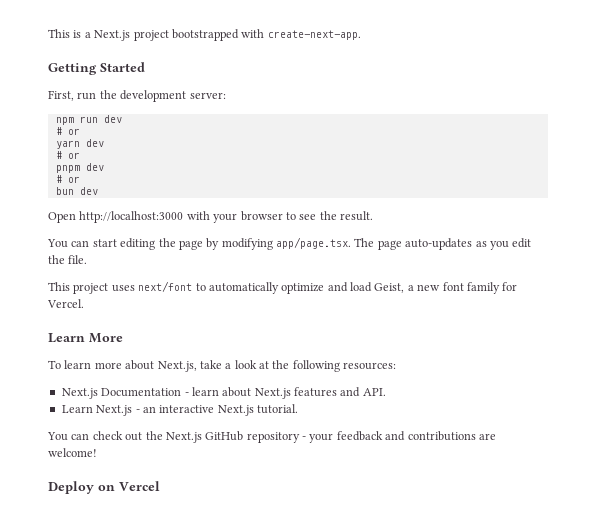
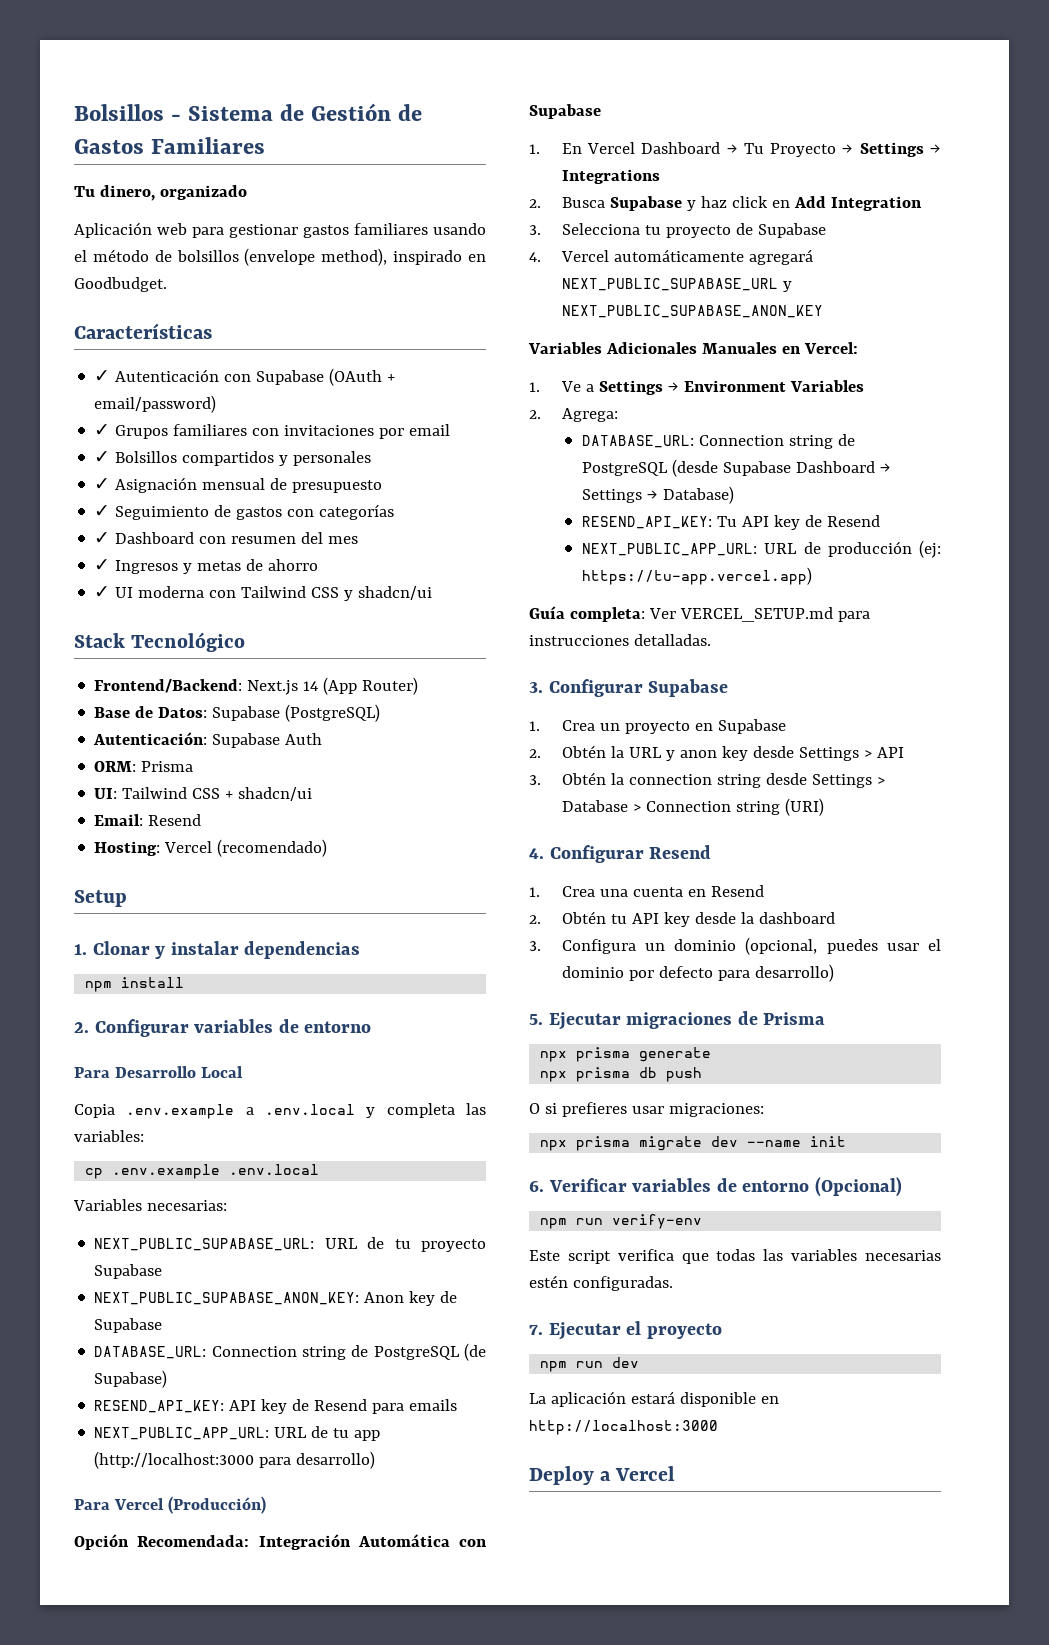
- This is a Next.js project bootstrapped with create-next-app.
- Getting Started
- First, run the development server:
+ Bolsillos - Sistema de Gestión de Gastos Familiares
+ Tu dinero, organizado
+ Aplicación web para gestionar gastos familiares usando el método de bolsillos (envelope method), inspirado en Goodbudget.
+ Características
+ ✓ Autenticación con Supabase (OAuth + email/password)
+ ✓ Grupos familiares con invitaciones por email
+ ✓ Bolsillos compartidos y personales
+ ✓ Asignación mensual de presupuesto
+ ✓ Seguimiento de gastos con categorías
+ ✓ Dashboard con resumen del mes
+ ✓ Ingresos y metas de ahorro
+ ✓ UI moderna con Tailwind CSS y shadcn/ui
+ Stack Tecnológico
+ Frontend/Backend: Next.js 14 (App Router)
+ Base de Datos: Supabase (PostgreSQL)
+ Autenticación: Supabase Auth
+ ORM: Prisma
+ UI: Tailwind CSS + shadcn/ui
+ Email: Resend
+ Hosting: Vercel (recomendado)
+ Setup
+ 1. Clonar y instalar dependencias
+ npm install
+ 2. Configurar variables de entorno
+ Para Desarrollo Local
+ Copia .env.example a .env.local y completa las variables:
+ cp .env.example .env.local
+ Variables necesarias:
+ NEXT_PUBLIC_SUPABASE_URL: URL de tu proyecto Supabase
+ NEXT_PUBLIC_SUPABASE_ANON_KEY: Anon key de Supabase
+ DATABASE_URL: Connection string de PostgreSQL (de Supabase)
+ RESEND_API_KEY: API key de Resend para emails
+ NEXT_PUBLIC_APP_URL: URL de tu app (http://localhost:3000 para desarrollo)
+ Para Vercel (Producción)
+ Opción Recomendada: Integración Automática con Supabase
+ 1. En Vercel Dashboard → Tu Proyecto → Settings → Integrations
+ 2. Busca Supabase y haz click en Add Integration
+ 3. Selecciona tu proyecto de Supabase
+ 4. Vercel automáticamente agregará NEXT_PUBLIC_SUPABASE_URL y NEXT_PUBLIC_SUPABASE_ANON_KEY
+ Variables Adicionales Manuales en Vercel:
+ 1. Ve a Settings → Environment Variables
+ 2. Agrega:
+ DATABASE_URL: Connection string de PostgreSQL (desde Supabase Dashboard → Settings → Database)
+ RESEND_API_KEY: Tu API key de Resend
+ NEXT_PUBLIC_APP_URL: URL de producción (ej: https://tu-app.vercel.app)
+ Guía completa: Ver VERCEL_SETUP.md para instrucciones detalladas.
+ 3. Configurar Supabase
+ 1. Crea un proyecto en Supabase
+ 2. Obtén la URL y anon key desde Settings > API
+ 3. Obtén la connection string desde Settings > Database > Connection string (URI)
+ 4. Configurar Resend
+ 1. Crea una cuenta en Resend
+ 2. Obtén tu API key desde la dashboard
+ 3. Configura un dominio (opcional, puedes usar el dominio por defecto para desarrollo)
+ 5. Ejecutar migraciones de Prisma
+ npx prisma generate
+ npx prisma db push
+ O si prefieres usar migraciones:
+ npx prisma migrate dev --name init
+ 6. Verificar variables de entorno (Opcional)
+ npm run verify-env
+ Este script verifica que todas las variables necesarias estén configuradas.
+ 7. Ejecutar el proyecto
  npm run dev
- # or
- yarn dev
- # or
- pnpm dev
- # or
- bun dev
- Open http://localhost:3000 with your browser to see the result.
- You can start editing the page by modifying app/page.tsx. The page auto-updates as you edit the file.
- This project uses next/font to automatically optimize and load Geist, a new font family for Vercel.
- Learn More
- To learn more about Next.js, take a look at the following resources:
- Next.js Documentation - learn about Next.js features and API.
- Learn Next.js - an interactive Next.js tutorial.
- You can check out the Next.js GitHub repository - your feedback and contributions are welcome!
+ La aplicación estará disponible en http://localhost:3000
- Deploy on Vercel
+ Deploy a Vercel

